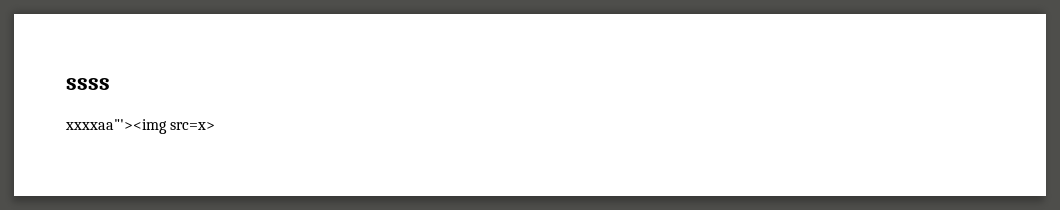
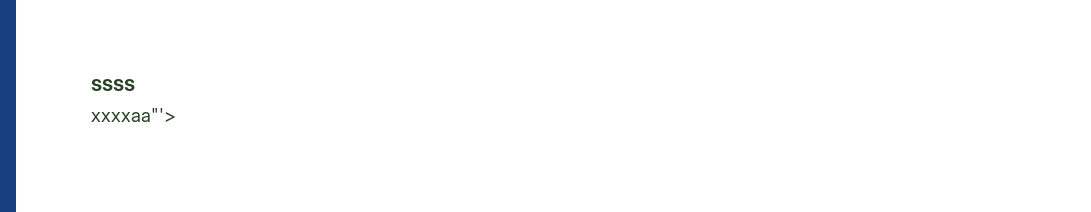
- xxxxaa"'><img src=x>
+ xxxxaa"'>

